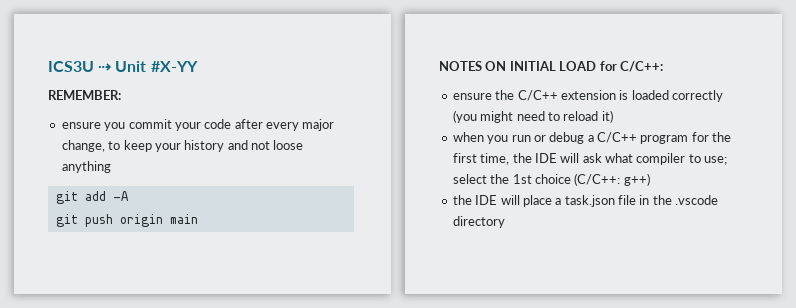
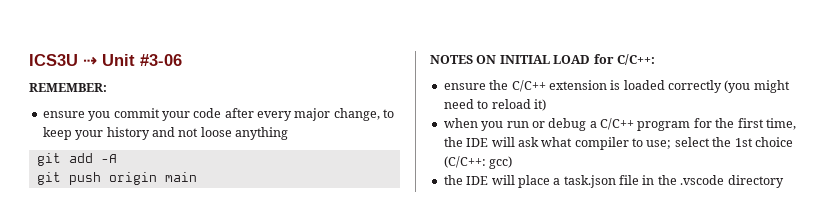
- ICS3U ⇢ Unit #X-YY
+ ICS3U ⇢ Unit #3-06
- when you run or debug a C/C++ program for the first time, the IDE will ask what compiler to use; select the 1st choice (C/C++: g++)
+ when you run or debug a C/C++ program for the first time, the IDE will ask what compiler to use; select the 1st choice (C/C++: gcc)

